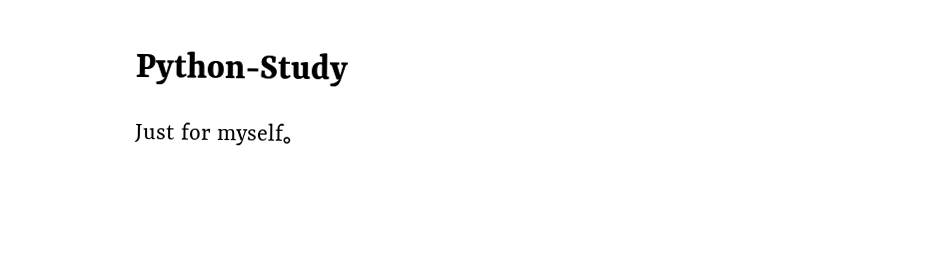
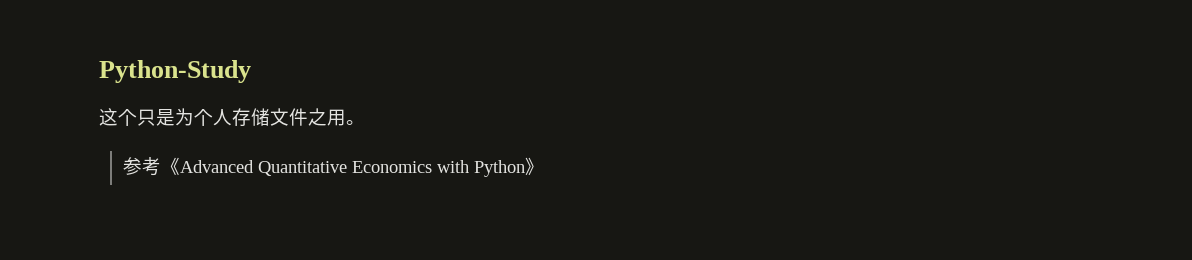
- Just for myself。
+ 这个只是为个人存储文件之用。
+ 参考《Advanced Quantitative Economics with Python》

